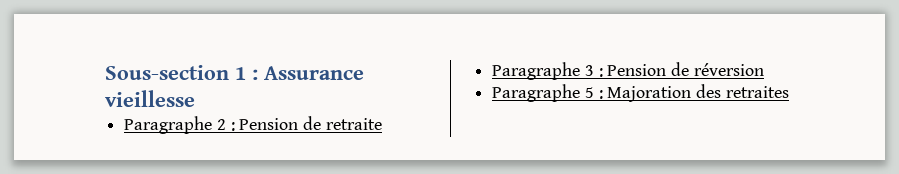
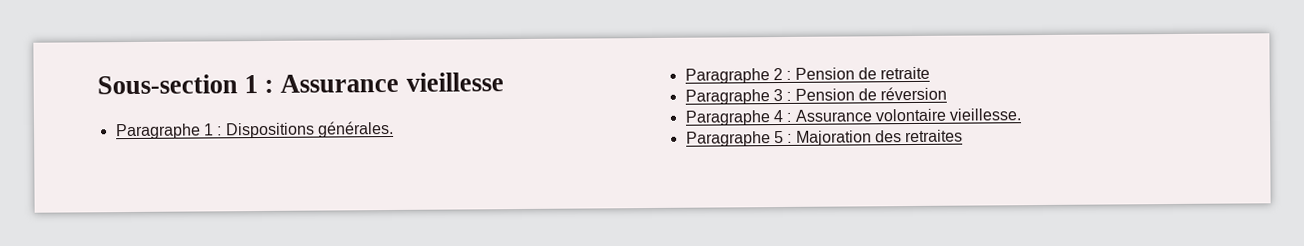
+ Paragraphe 1 : Dispositions générales.
+ Paragraphe 4 : Assurance volontaire vieillesse.

